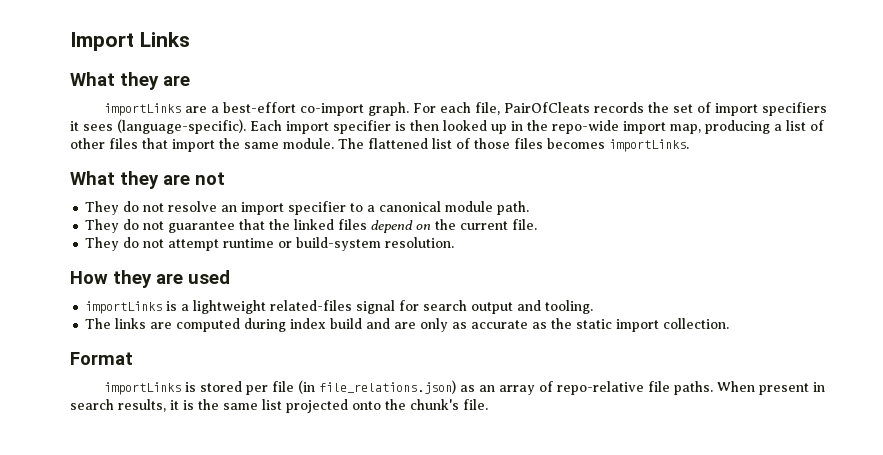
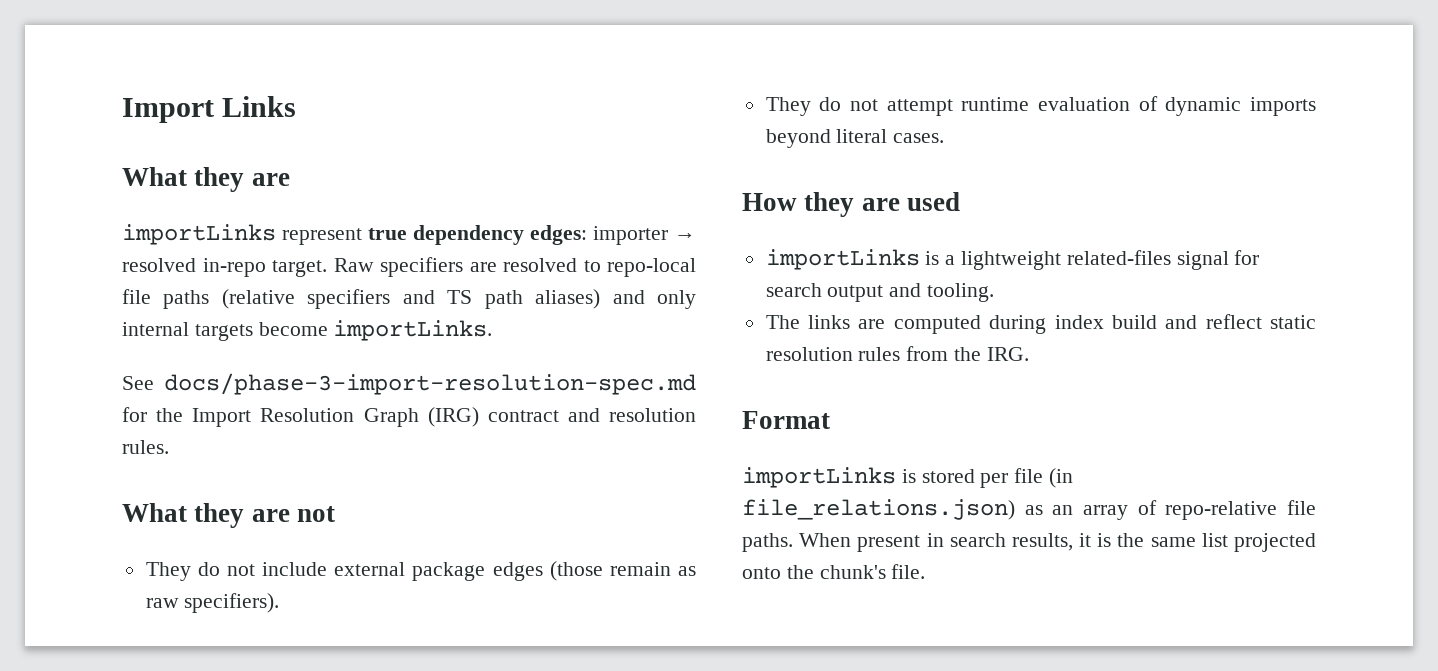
- importLinks are a best-effort co-import graph. For each file, PairOfCleats records the set of import specifiers it sees (language-specific). Each import specifier is then looked up in the repo-wide import map, producing a list of other files that import the same module. The flattened list of those files becomes importLinks.
+ importLinks represent true dependency edges: importer → resolved in-repo target. Raw specifiers are resolved to repo-local file paths (relative specifiers and TS path aliases) and only internal targets become importLinks.
+ See docs/phase-3-import-resolution-spec.md for the Import Resolution Graph (IRG) contract and resolution rules.
- They do not resolve an import specifier to a canonical module path.
- They do not guarantee that the linked files depend on the current file.
+ They do not include external package edges (those remain as raw specifiers).
- They do not attempt runtime or build-system resolution.
+ They do not attempt runtime evaluation of dynamic imports beyond literal cases.
- The links are computed during index build and are only as accurate as the static import collection.
+ The links are computed during index build and reflect static resolution rules from the IRG.

